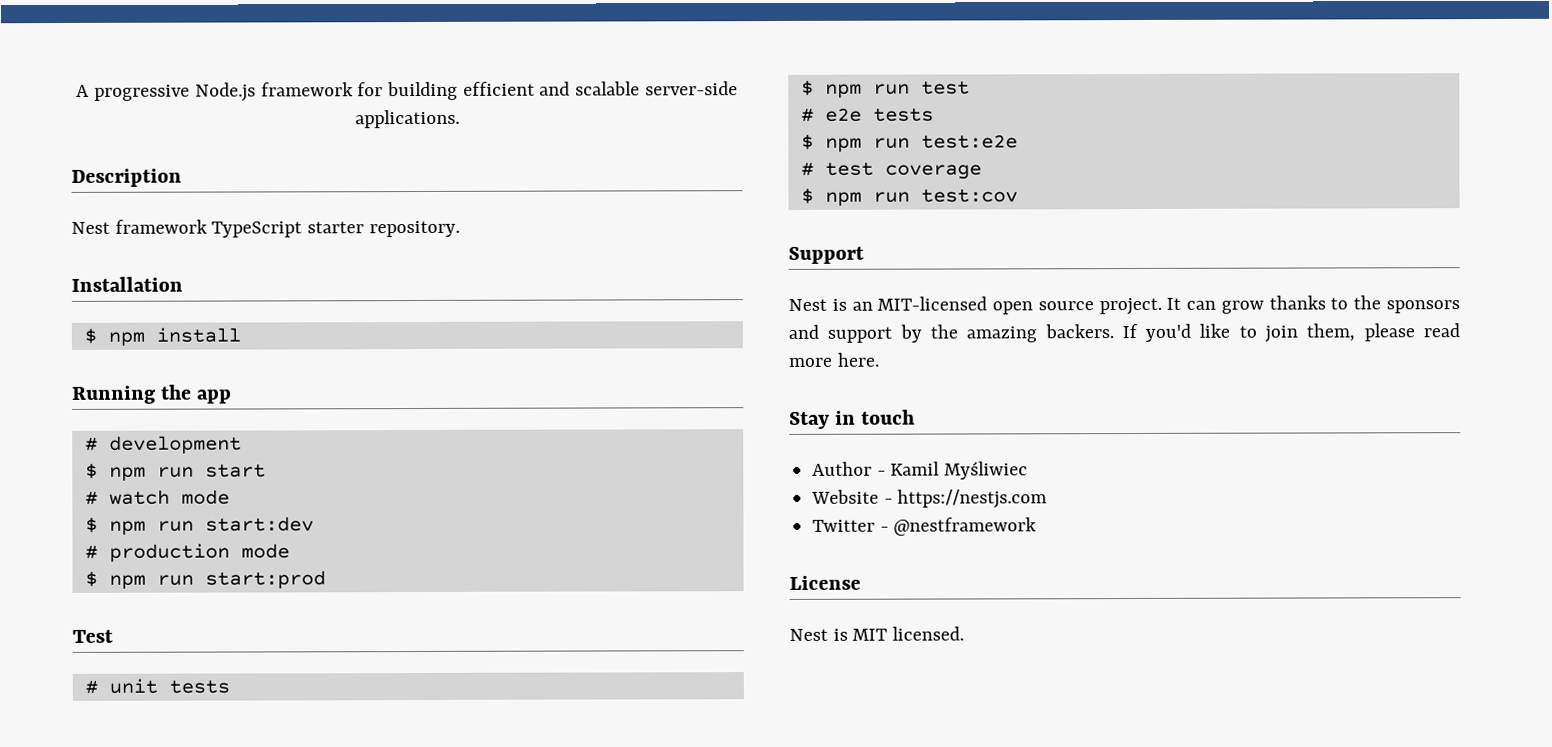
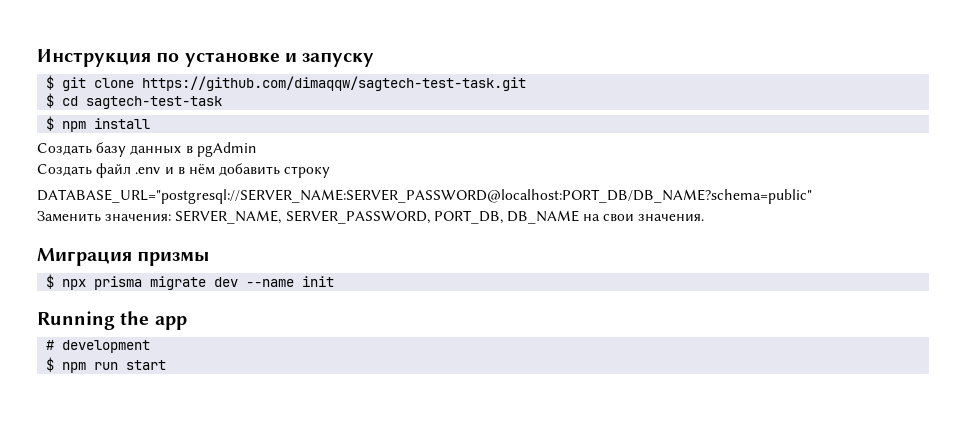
- A progressive Node.js framework for building efficient and scalable server-side applications.
- Description
- Nest framework TypeScript starter repository.
- Installation
+ Инструкция по установке и запуску
+ $ git clone https://github.com/dimaqqw/sagtech-test-task.git
+ $ cd sagtech-test-task
  $ npm install
+ Создать базу данных в pgAdmin
+ Создать файл .env и в нём добавить строку
+ DATABASE_URL="postgresql://SERVER_NAME:SERVER_PASSWORD@localhost:PORT_DB/DB_NAME?schema=public"
+ Заменить значения: SERVER_NAME, SERVER_PASSWORD, PORT_DB, DB_NAME на свои значения.
+ Миграция призмы
+ $ npx prisma migrate dev --name init
- # watch mode
- $ npm run start:dev
- # production mode
- $ npm run start:prod
- Test
- # unit tests
- $ npm run test
- # e2e tests
- $ npm run test:e2e
- # test coverage
- $ npm run test:cov
- Support
- Nest is an MIT-licensed open source project. It can grow thanks to the sponsors and support by the amazing backers. If you'd like to join them, please read more here.
- Stay in touch
- Author - Kamil Myśliwiec
- Website - https://nestjs.com
- Twitter - @nestframework
- License
- Nest is MIT licensed.

